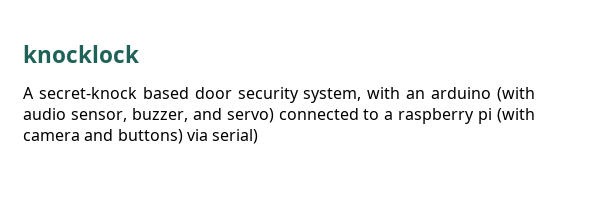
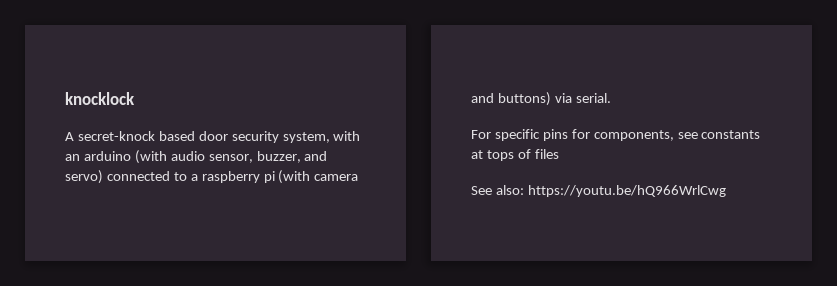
- A secret-knock based door security system, with an arduino (with audio sensor, buzzer, and servo) connected to a raspberry pi (with camera and buttons) via serial)
+ A secret-knock based door security system, with an arduino (with audio sensor, buzzer, and servo) connected to a raspberry pi (with camera and buttons) via serial.
+ For specific pins for components, see constants at tops of files
+ See also: https://youtu.be/hQ966WrlCwg

